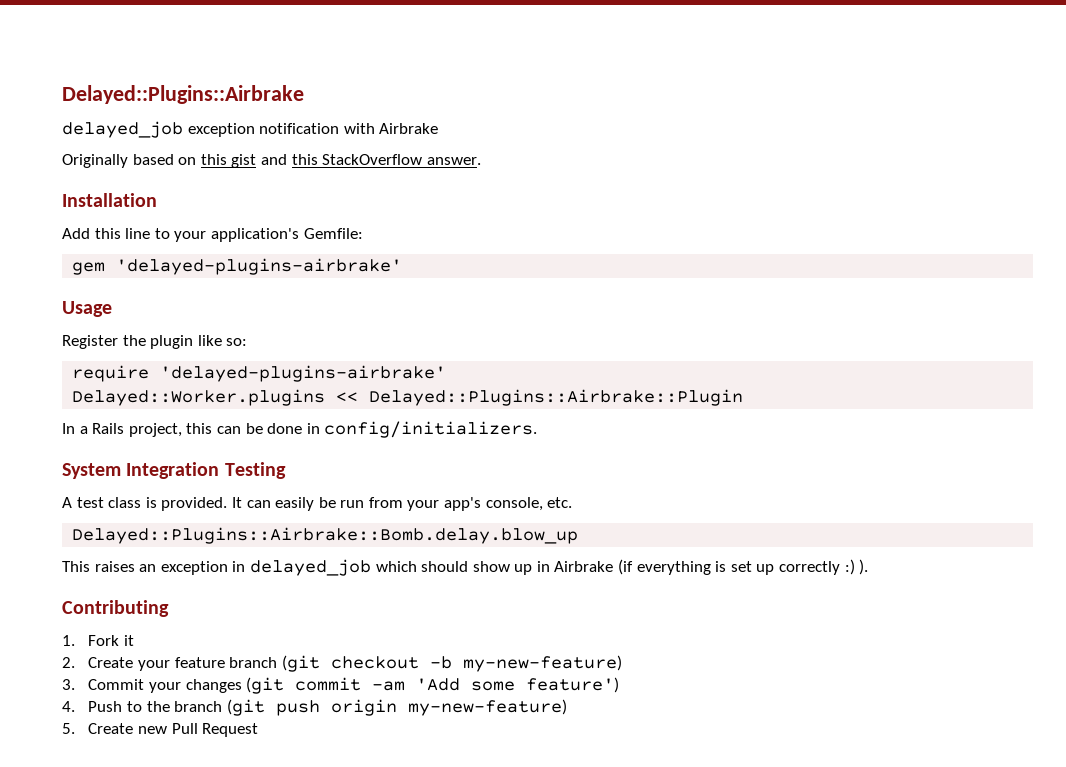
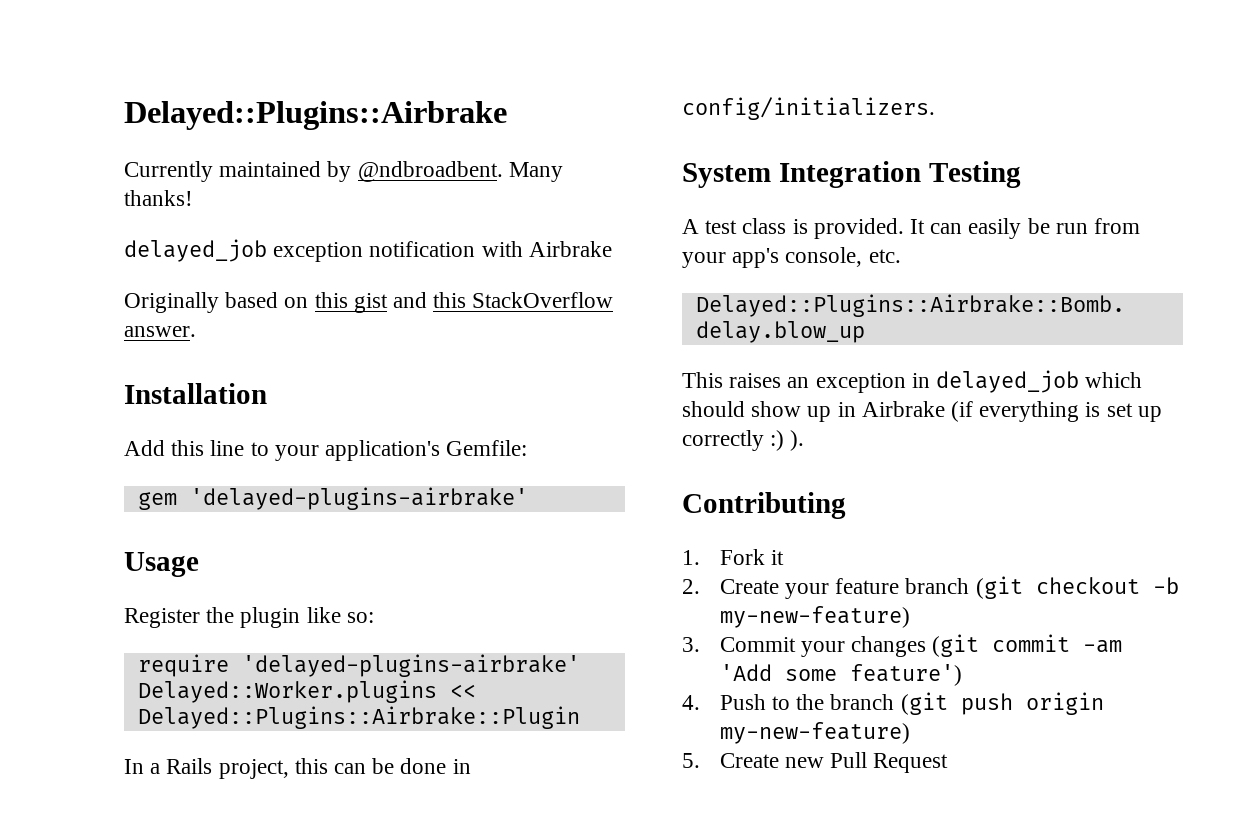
+ Currently maintained by @ndbroadbent. Many thanks!

